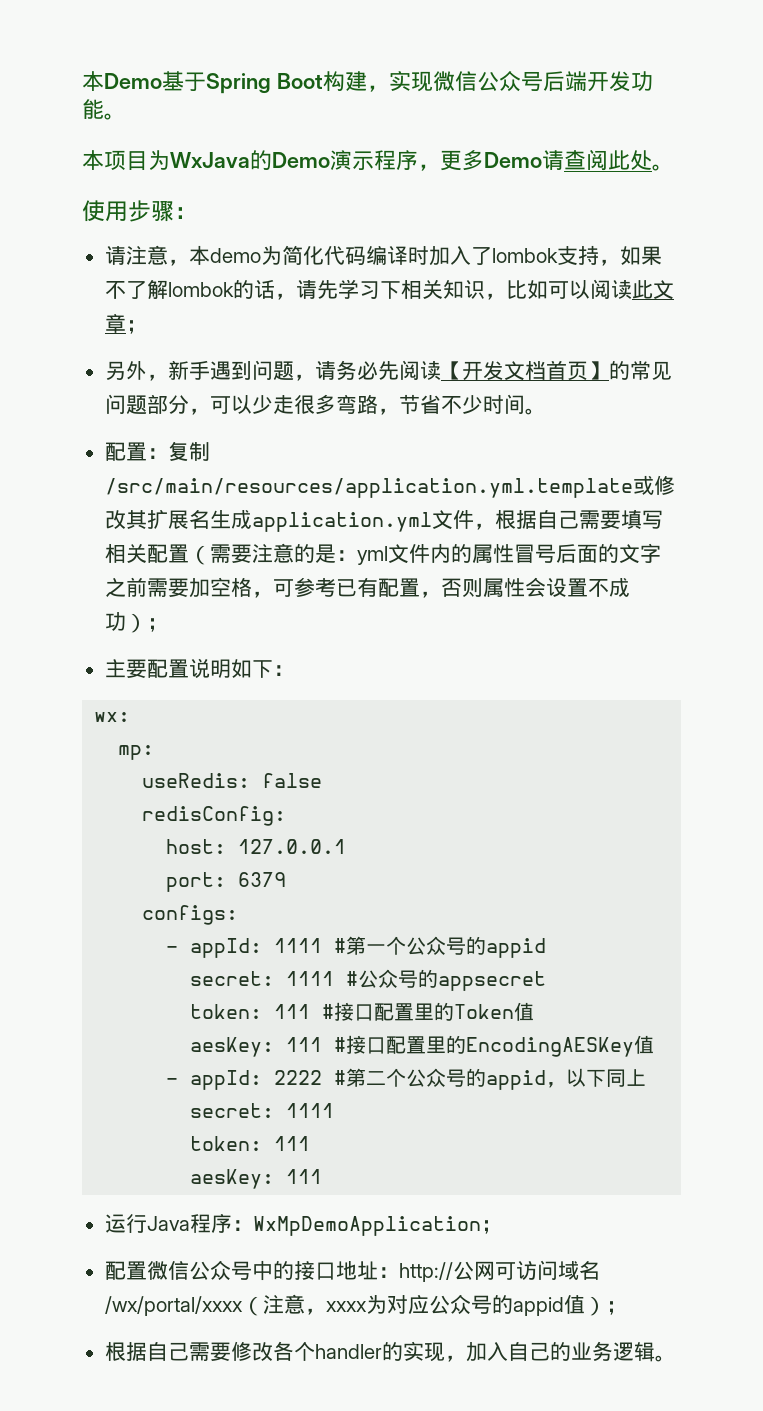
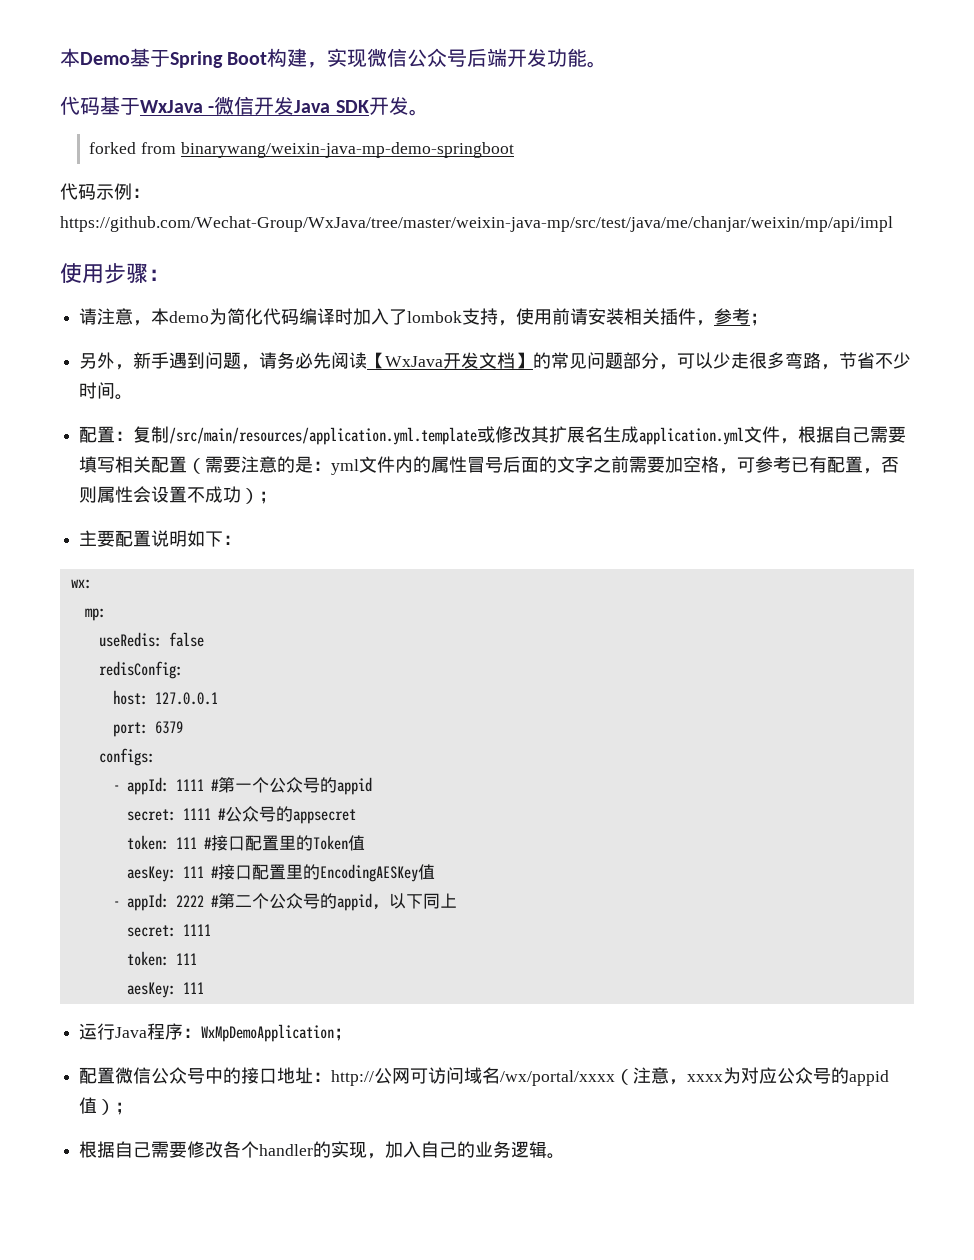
- 本项目为WxJava的Demo演示程序，更多Demo请查阅此处。
+ 代码基于WxJava -微信开发Java SDK开发。
+ forked from binarywang/weixin-java-mp-demo-springboot
+ 代码示例：https://github.com/Wechat-Group/WxJava/tree/master/weixin-java-mp/src/test/java/me/chanjar/weixin/mp/api/impl
- 请注意，本demo为简化代码编译时加入了lombok支持，如果不了解lombok的话，请先学习下相关知识，比如可以阅读此文章；
+ 请注意，本demo为简化代码编译时加入了lombok支持，使用前请安装相关插件，参考；
- 另外，新手遇到问题，请务必先阅读【开发文档首页】的常见问题部分，可以少走很多弯路，节省不少时间。
+ 另外，新手遇到问题，请务必先阅读【WxJava开发文档】的常见问题部分，可以少走很多弯路，节省不少时间。

